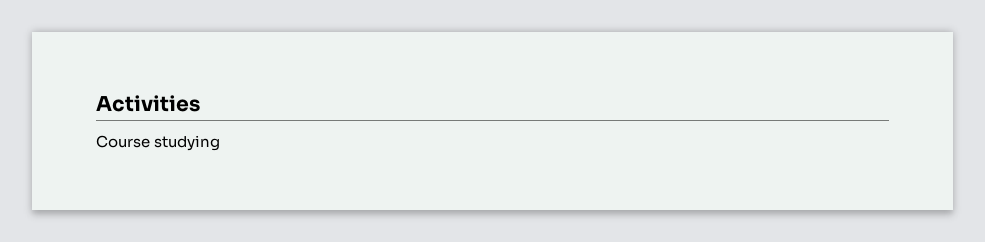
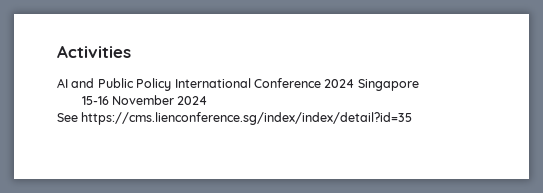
- Course studying
+ AI and Public Policy International Conference 2024 Singapore
+ 15-16 November 2024
+ See https://cms.lienconference.sg/index/index/detail?id=35

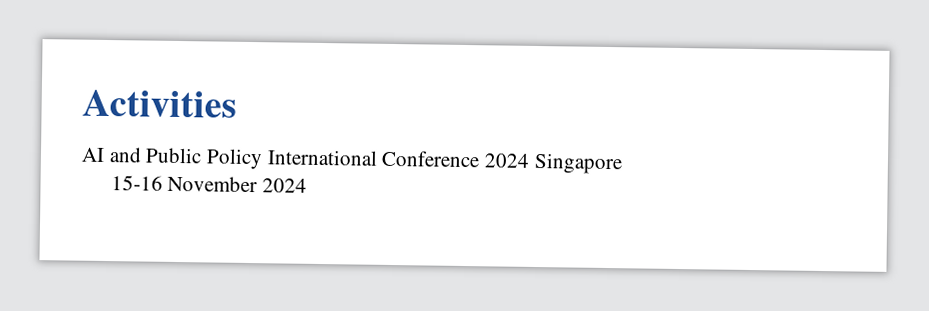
- See https://cms.lienconference.sg/index/index/detail?id=35

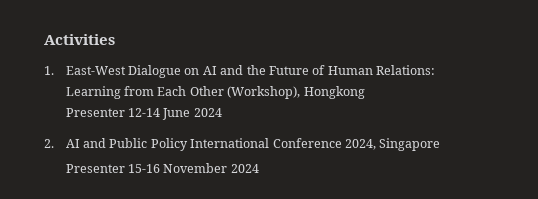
- AI and Public Policy International Conference 2024 Singapore
+ 1. East-West Dialogue on AI and the Future of Human Relations: Learning from Each Other (Workshop), Hongkong
+ Presenter 12-14 June 2024
+ 2. AI and Public Policy International Conference 2024, Singapore
- 15-16 November 2024
+ Presenter 15-16 November 2024

